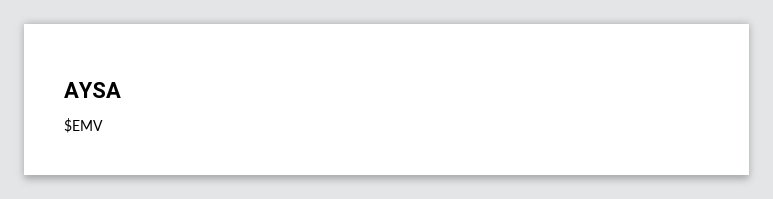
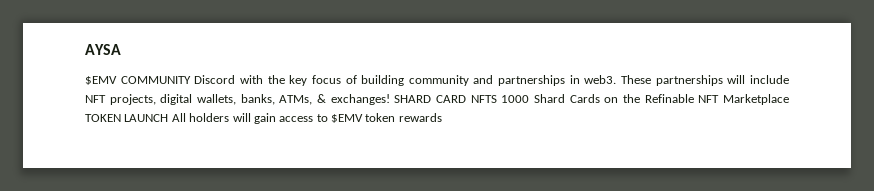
- $EMV
+ $EMV COMMUNITY Discord with the key focus of building community and partnerships in web3. These partnerships will include NFT projects, digital wallets, banks, ATMs, & exchanges! SHARD CARD NFTS 1000 Shard Cards on the Refinable NFT Marketplace TOKEN LAUNCH All holders will gain access to $EMV token rewards

